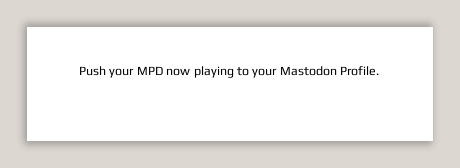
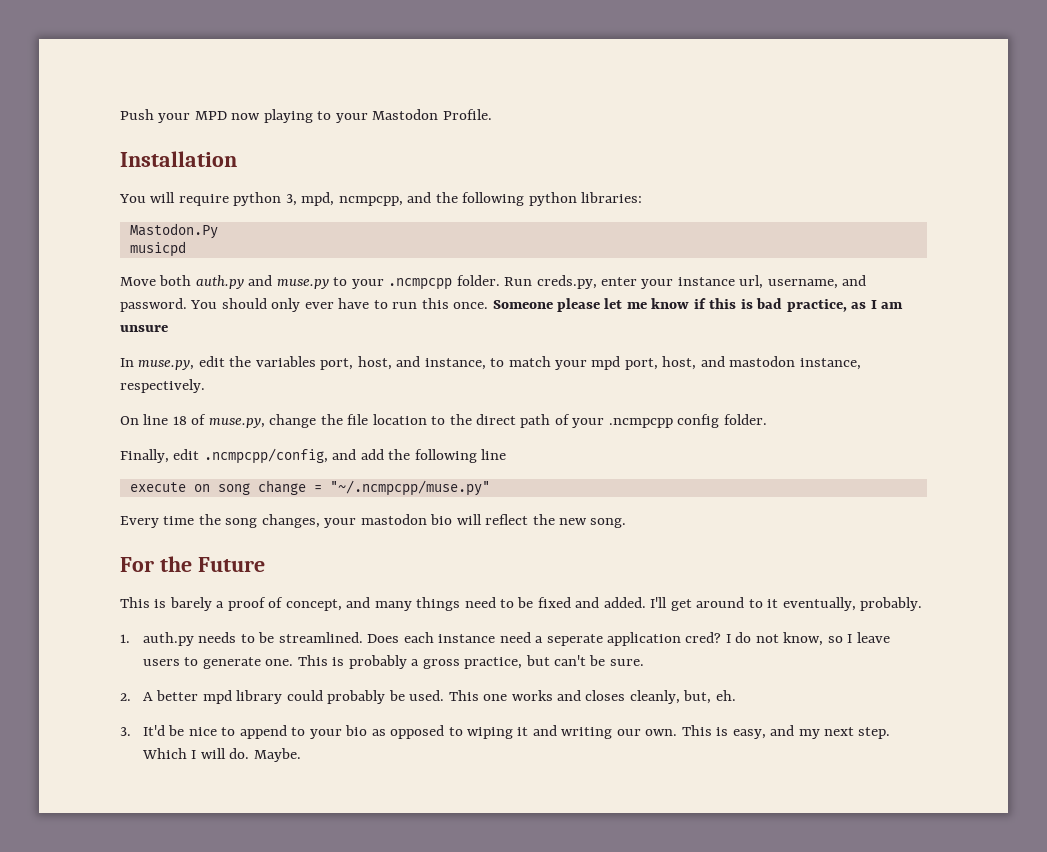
+ Installation
+ You will require python 3, mpd, ncmpcpp, and the following python libraries:
+ Mastodon.Py
+ musicpd
+ Move both auth.py and muse.py to your .ncmpcpp folder. Run creds.py, enter your instance url, username, and password. You should only ever have to run this once. Someone please let me know if this is bad practice, as I am unsure
+ In muse.py, edit the variables port, host, and instance, to match your mpd port, host, and mastodon instance, respectively.
+ On line 18 of muse.py, change the file location to the direct path of your .ncmpcpp config folder.
+ Finally, edit .ncmpcpp/config, and add the following line
+ execute on song change = "~/.ncmpcpp/muse.py"
+ Every time the song changes, your mastodon bio will reflect the new song.
+ For the Future
+ This is barely a proof of concept, and many things need to be fixed and added. I'll get around to it eventually, probably.
+ 1. auth.py needs to be streamlined. Does each instance need a seperate application cred? I do not know, so I leave users to generate one. This is probably a gross practice, but can't be sure.
+ 2. A better mpd library could probably be used. This one works and closes cleanly, but, eh.
+ 3. It'd be nice to append to your bio as opposed to wiping it and writing our own. This is easy, and my next step. Which I will do. Maybe.

